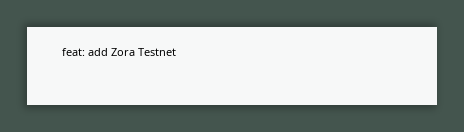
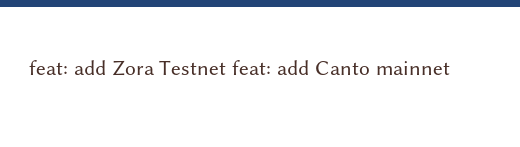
- feat: add Zora Testnet
+ feat: add Zora Testnet feat: add Canto mainnet

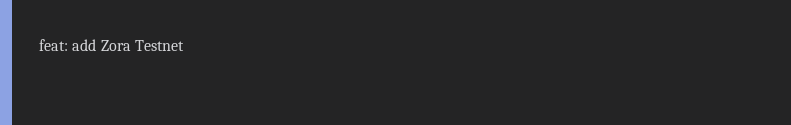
- feat: add Zora Testnet feat: add Canto mainnet
+ feat: add Zora Testnet

